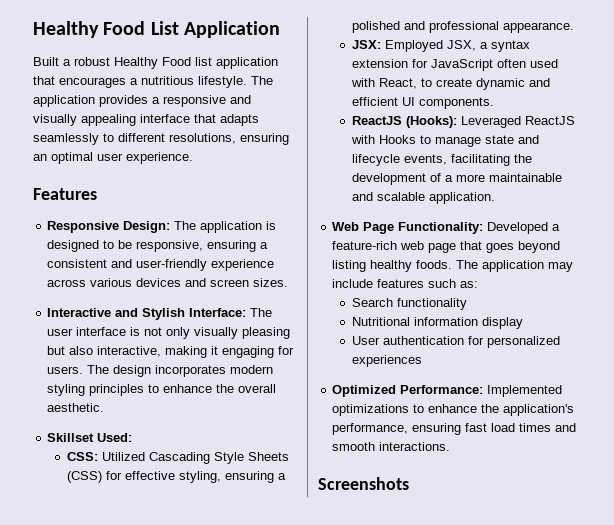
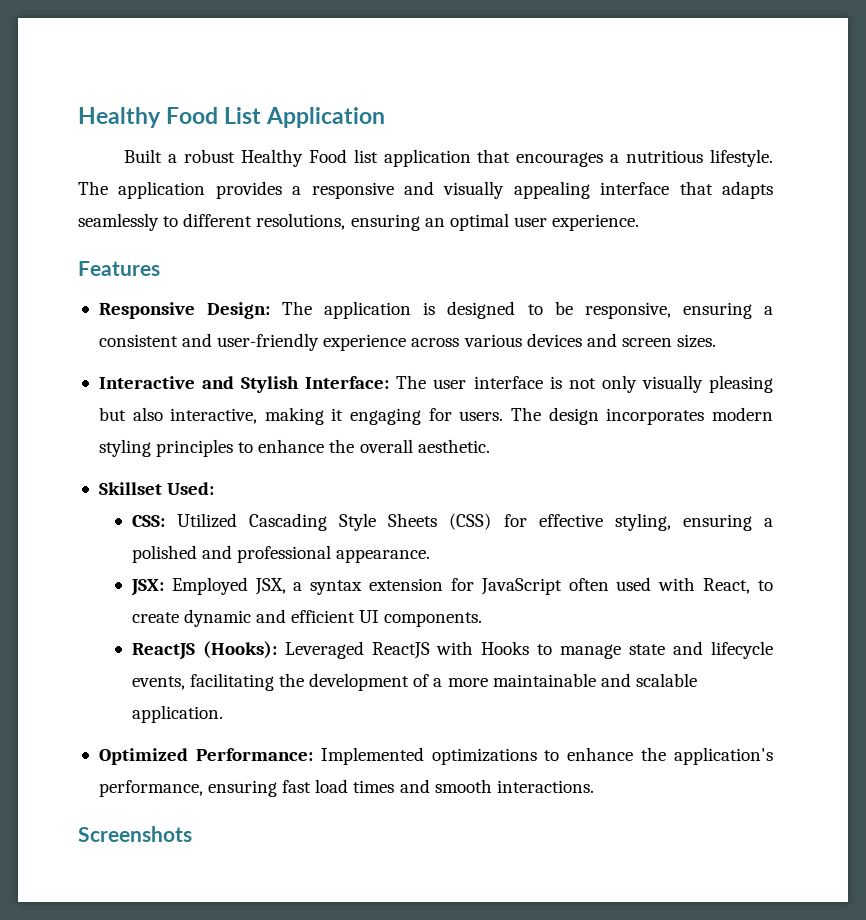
- Web Page Functionality: Developed a feature-rich web page that goes beyond listing healthy foods. The application may include features such as:
- Search functionality
- Nutritional information display
- User authentication for personalized experiences

